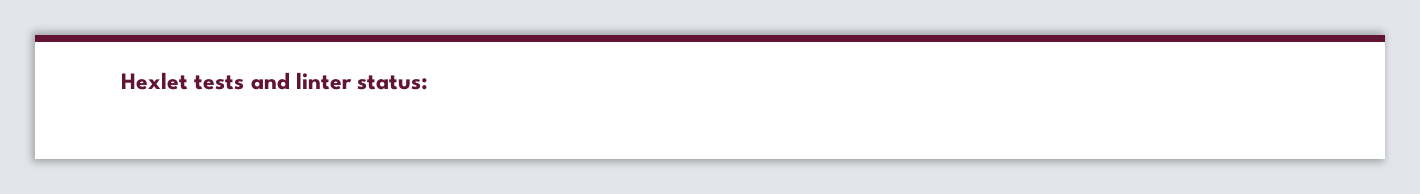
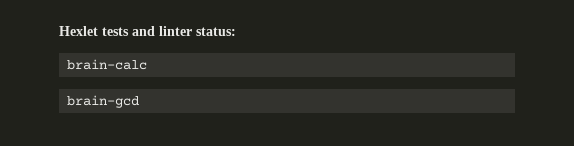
+ brain-calc
+ brain-gcd

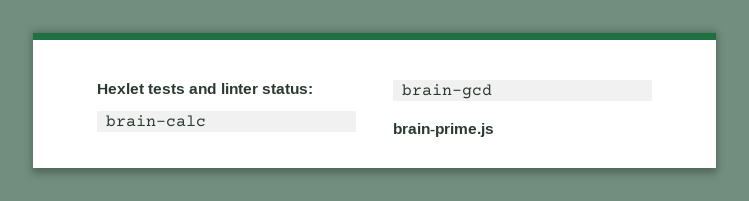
+ brain-prime.js

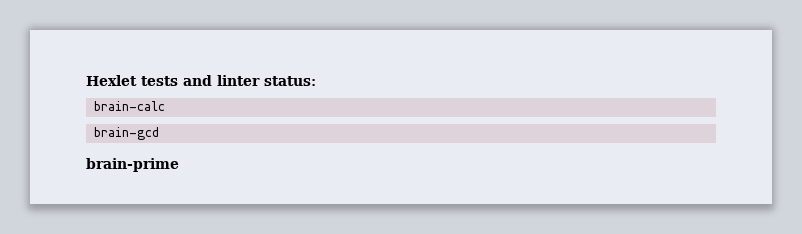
- brain-prime.js
+ brain-prime

